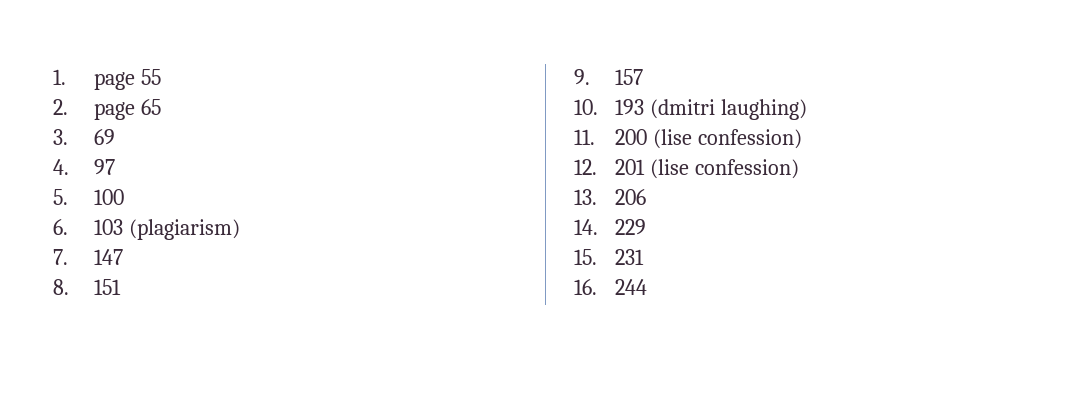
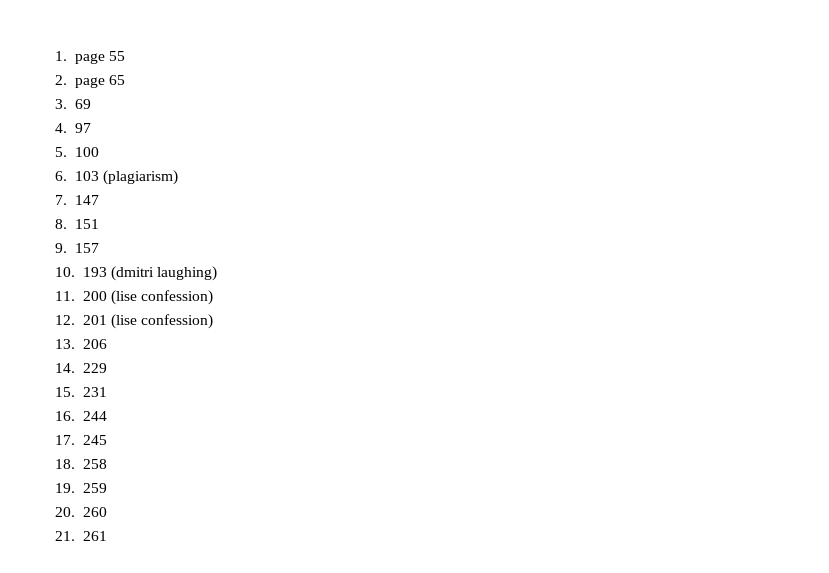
+ 17. 245
+ 18. 258
+ 19. 259
+ 20. 260
+ 21. 261

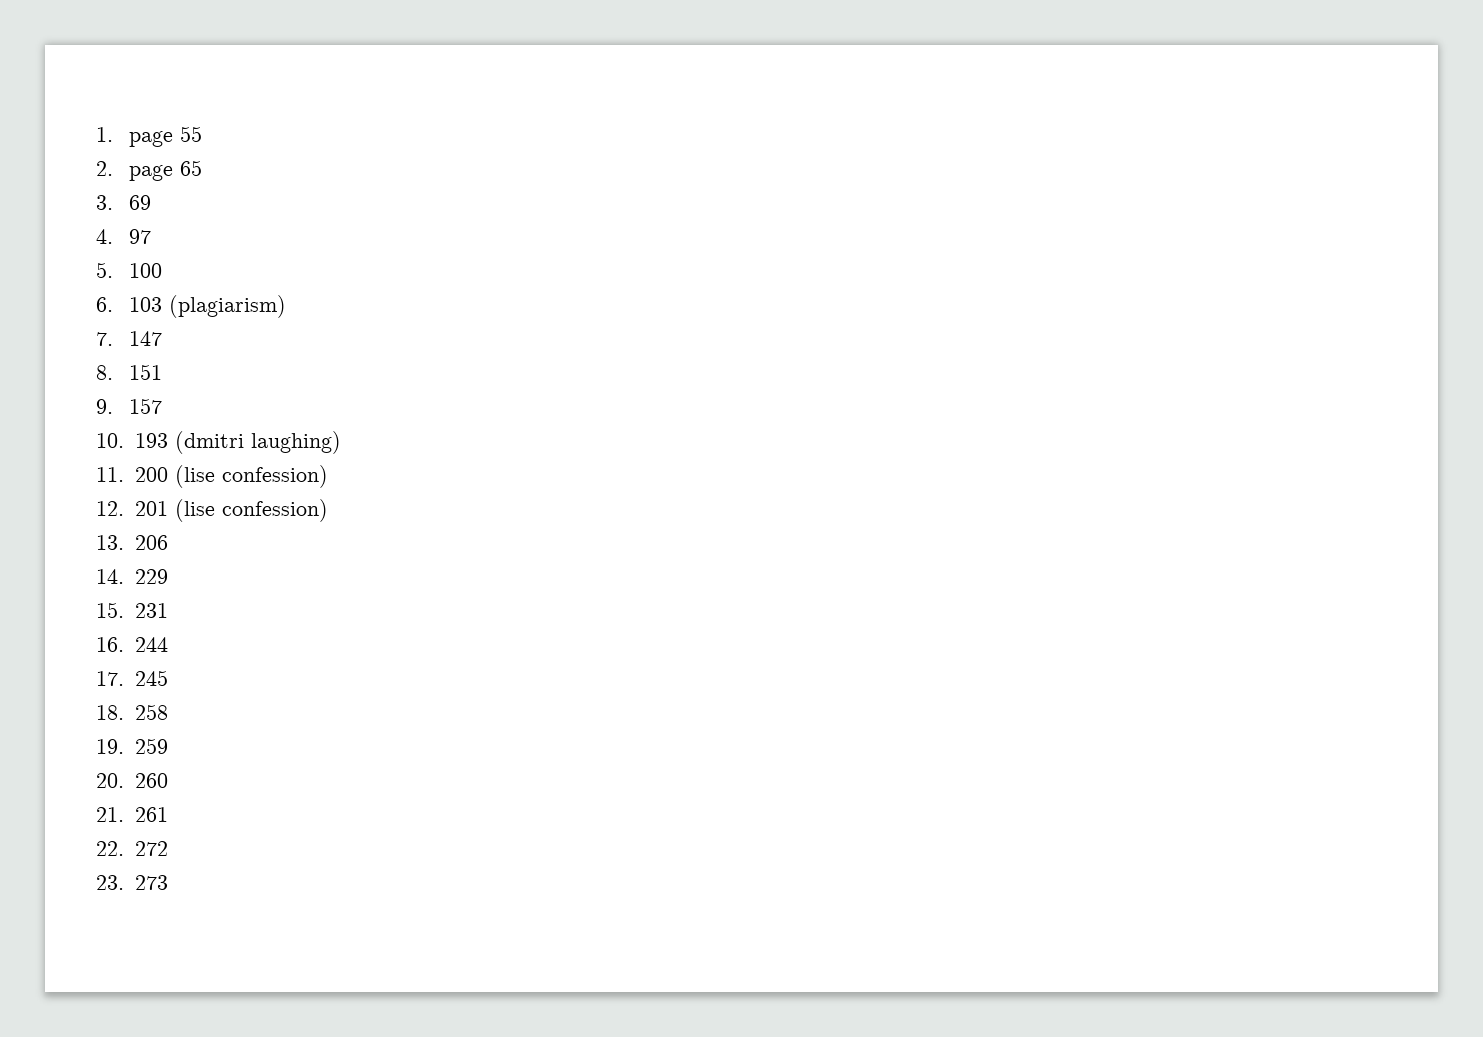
+ 22. 272
+ 23. 273

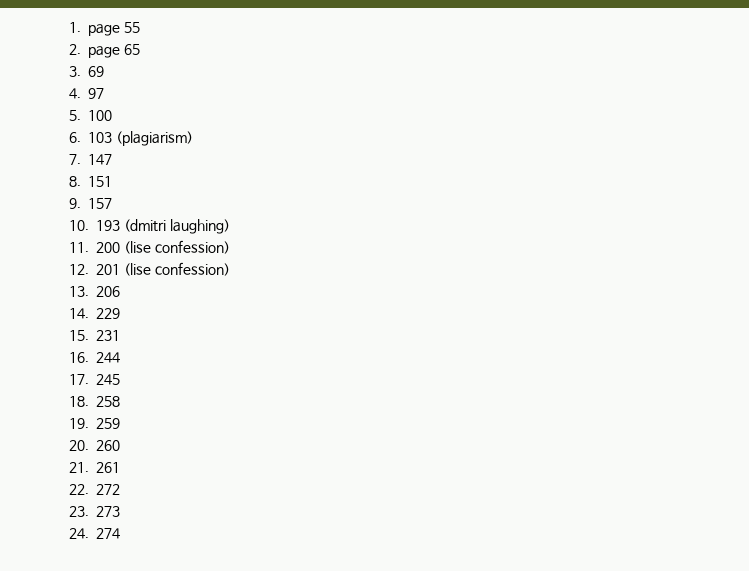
+ 24. 274

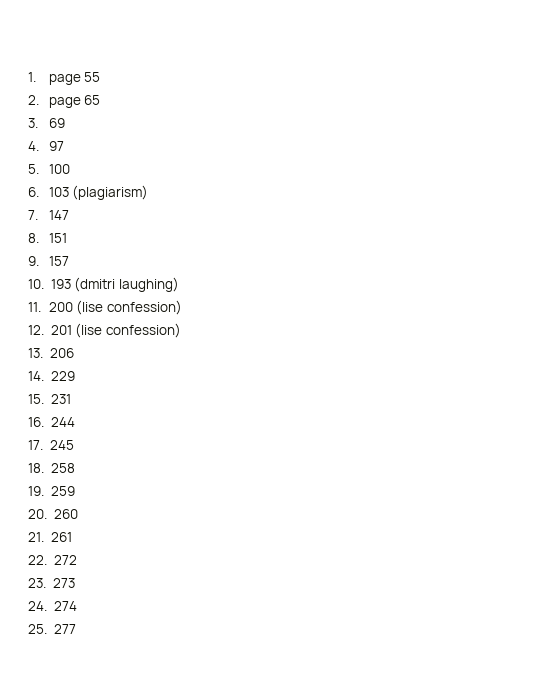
+ 25. 277

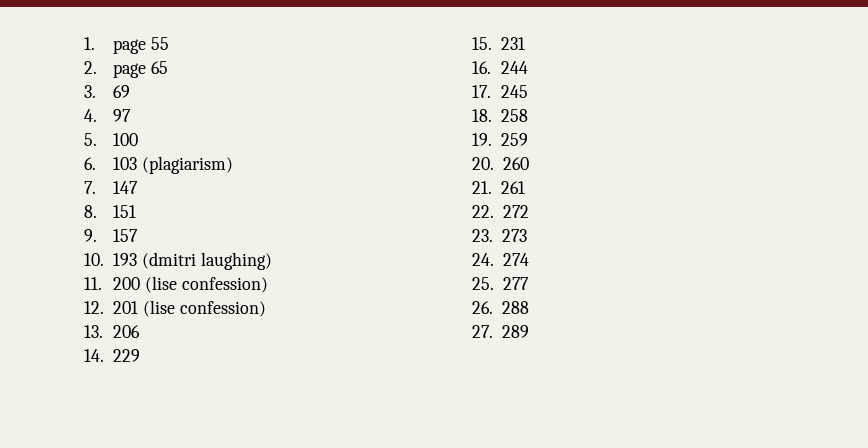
+ 26. 288
+ 27. 289

